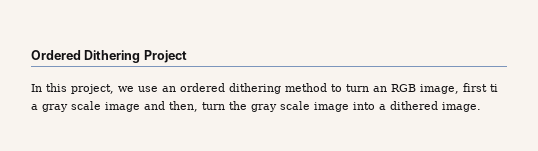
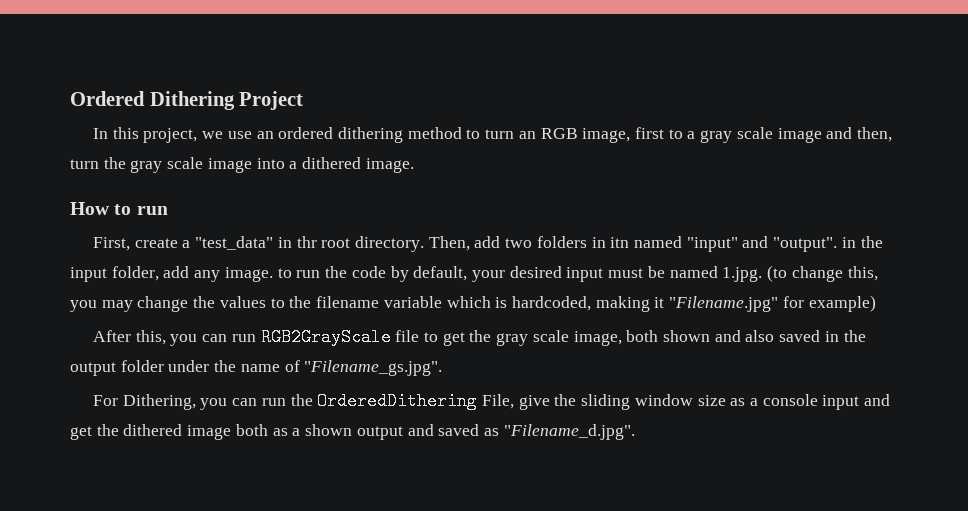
- In this project, we use an ordered dithering method to turn an RGB image, first ti a gray scale image and then, turn the gray scale image into a dithered image.
+ In this project, we use an ordered dithering method to turn an RGB image, first to a gray scale image and then, turn the gray scale image into a dithered image.
+ How to run
+ First, create a "test_data" in thr root directory. Then, add two folders in itn named "input" and "output". in the input folder, add any image. to run the code by default, your desired input must be named 1.jpg. (to change this, you may change the values to the filename variable which is hardcoded, making it "Filename.jpg" for example)
+ After this, you can run RGB2GrayScale file to get the gray scale image, both shown and also saved in the output folder under the name of "Filename_gs.jpg".
+ For Dithering, you can run the OrderedDithering File, give the sliding window size as a console input and get the dithered image both as a shown output and saved as "Filename_d.jpg".

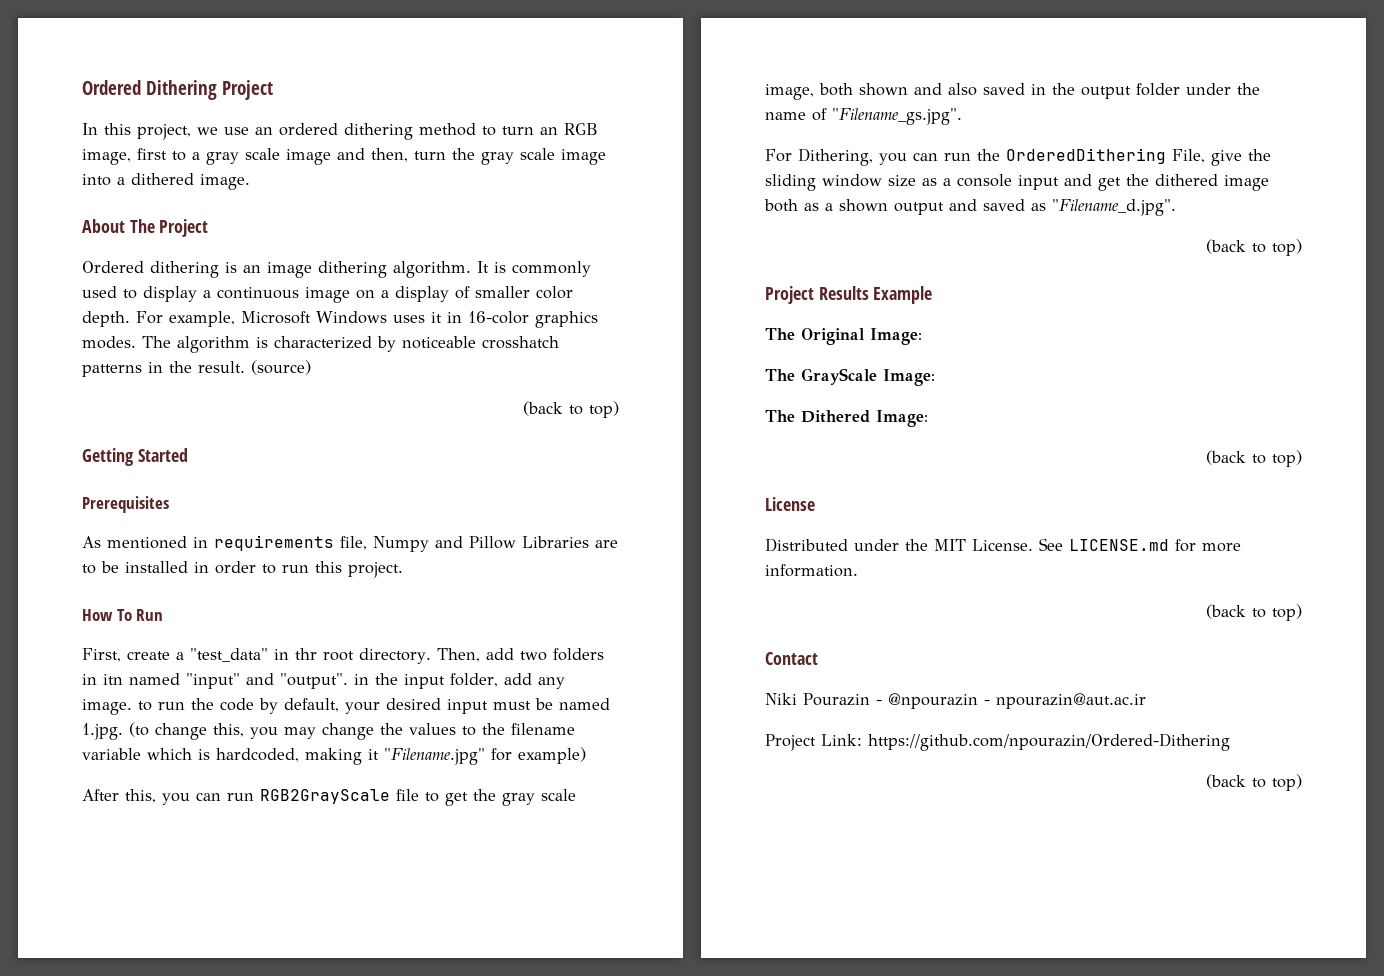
- How to run
+ About The Project
+ Ordered dithering is an image dithering algorithm. It is commonly used to display a continuous image on a display of smaller color depth. For example, Microsoft Windows uses it in 16-color graphics modes. The algorithm is characterized by noticeable crosshatch patterns in the result. (source)
+ (back to top)
+ Getting Started
+ Prerequisites
+ As mentioned in requirements file, Numpy and Pillow Libraries are to be installed in order to run this project.
+ How To Run
  For Dithering, you can run the OrderedDithering File, give the sliding window size as a console input and get the dithered image both as a shown output and saved as "Filename_d.jpg".
+ (back to top)
+ Project Results Example
+ The Original Image:
+ The GrayScale Image:
+ The Dithered Image:
+ (back to top)
+ License
+ Distributed under the MIT License. See LICENSE.md for more information.
+ (back to top)
+ Contact
+ Niki Pourazin - @npourazin - npourazin@aut.ac.ir
+ Project Link: https://github.com/npourazin/Ordered-Dithering
+ (back to top)

